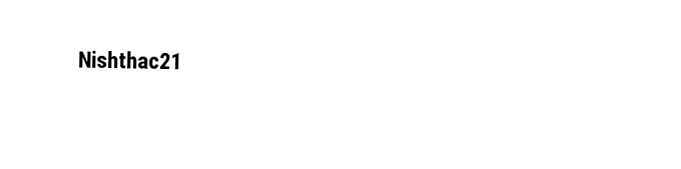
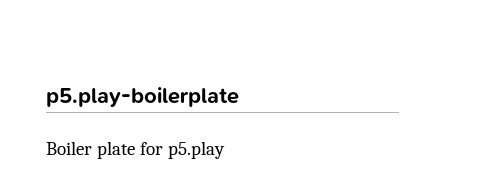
- Nishthac21
+ p5.play-boilerplate
+ Boiler plate for p5.play

